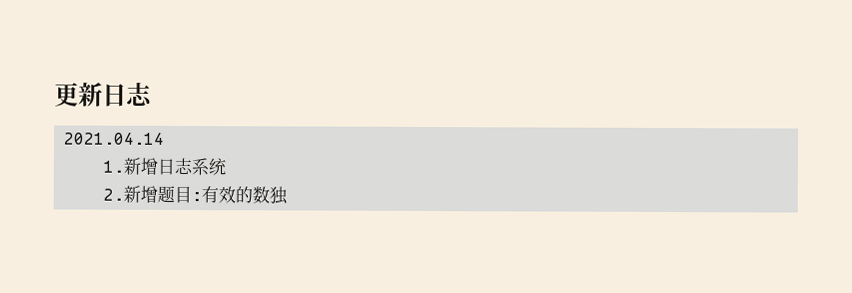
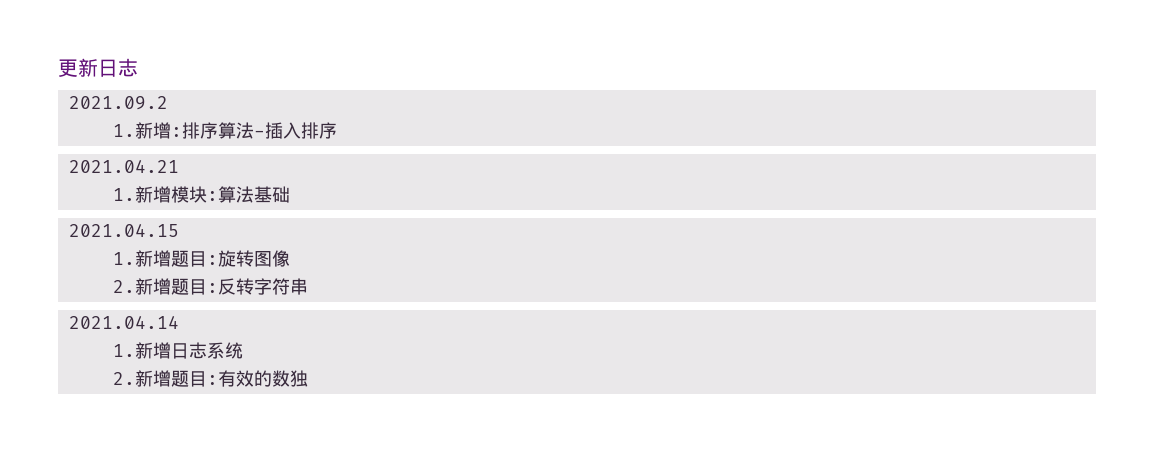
+ 2021.09.2
+ 1.新增:排序算法-插入排序
+ 2021.04.21
+ 1.新增模块:算法基础
+ 2021.04.15
+ 1.新增题目:旋转图像
+ 2.新增题目:反转字符串

